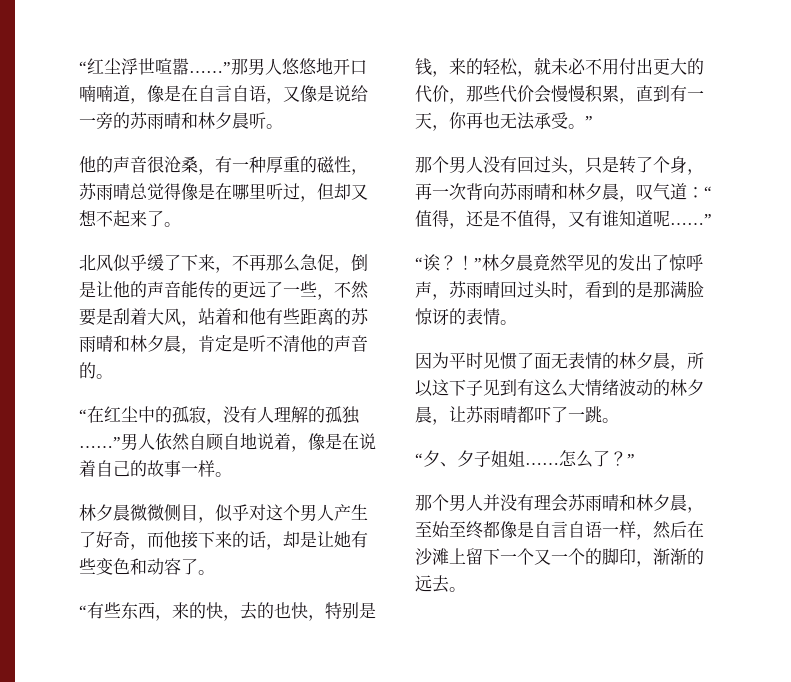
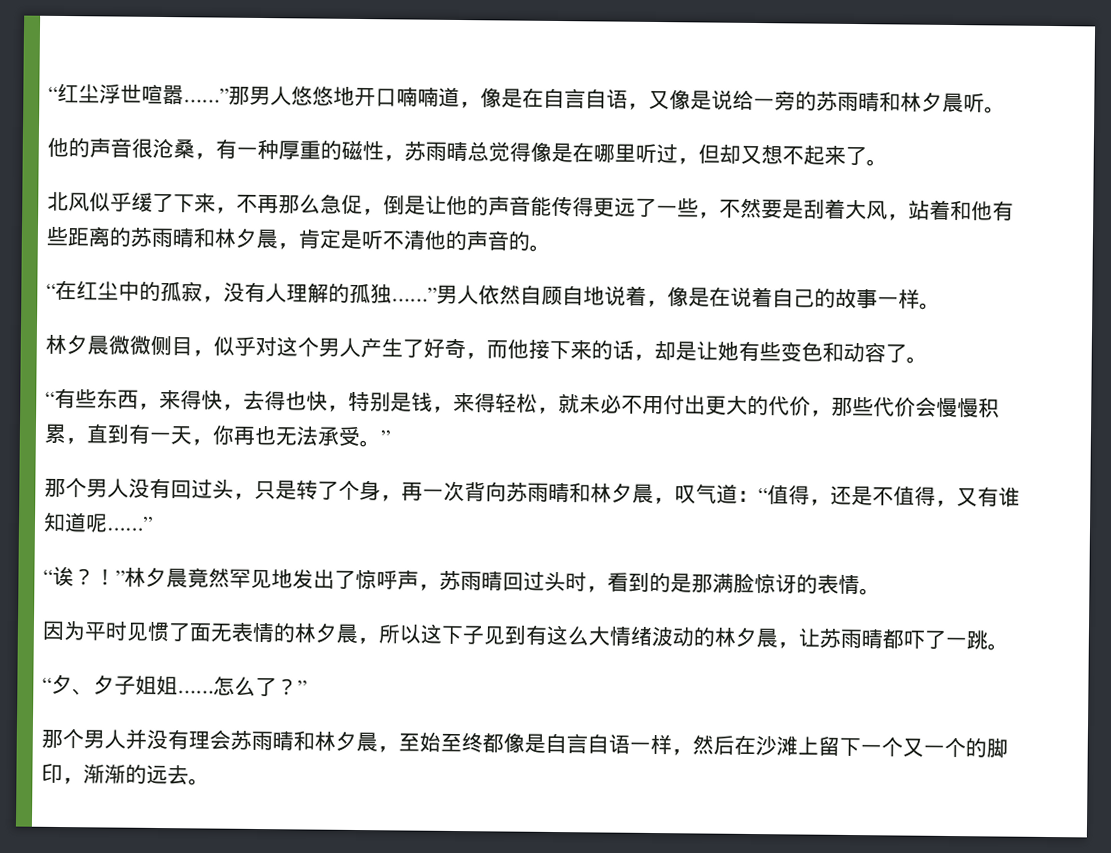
- 北风似乎缓了下来，不再那么急促，倒是让他的声音能传的更远了一些，不然要是刮着大风，站着和他有些距离的苏雨晴和林夕晨，肯定是听不清他的声音的。
+ 北风似乎缓了下来，不再那么急促，倒是让他的声音能传得更远了一些，不然要是刮着大风，站着和他有些距离的苏雨晴和林夕晨，肯定是听不清他的声音的。
- “有些东西，来的快，去的也快，特别是钱，来的轻松，就未必不用付出更大的代价，那些代价会慢慢积累，直到有一天，你再也无法承受。”
+ “有些东西，来得快，去得也快，特别是钱，来得轻松，就未必不用付出更大的代价，那些代价会慢慢积累，直到有一天，你再也无法承受。”
- ！”林夕晨竟然罕见的发出了惊呼声，苏雨晴回过头时，看到的是那满脸惊讶的表情。
+ ！”林夕晨竟然罕见地发出了惊呼声，苏雨晴回过头时，看到的是那满脸惊讶的表情。

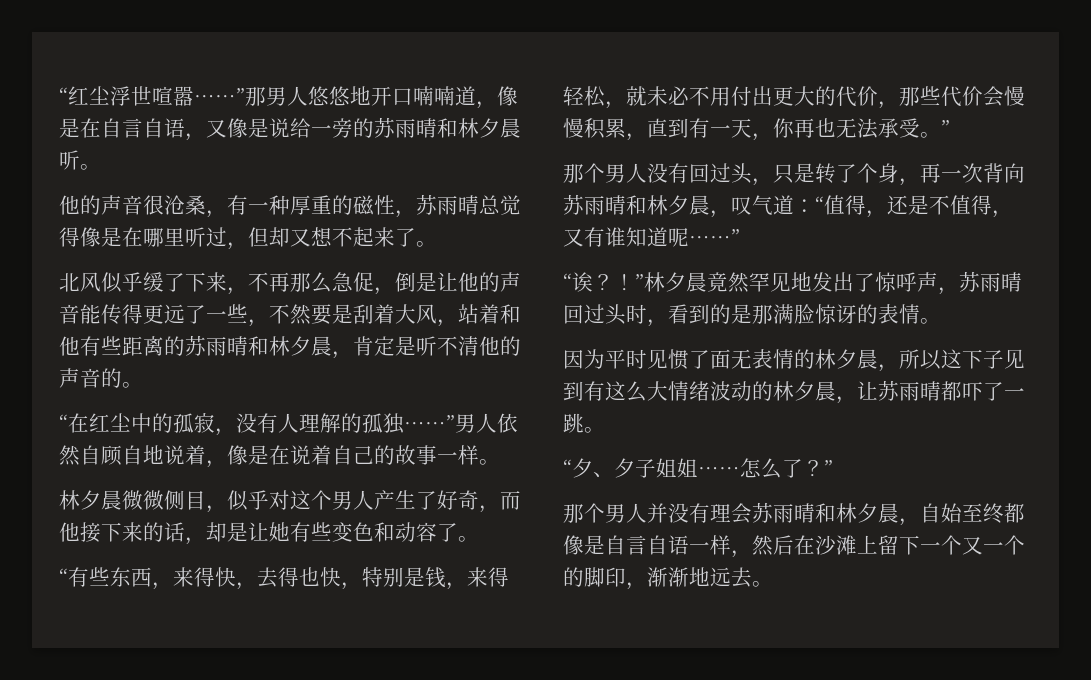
- 那个男人并没有理会苏雨晴和林夕晨，至始至终都像是自言自语一样，然后在沙滩上留下一个又一个的脚印，渐渐的远去。
+ 那个男人并没有理会苏雨晴和林夕晨，自始至终都像是自言自语一样，然后在沙滩上留下一个又一个的脚印，渐渐地远去。

